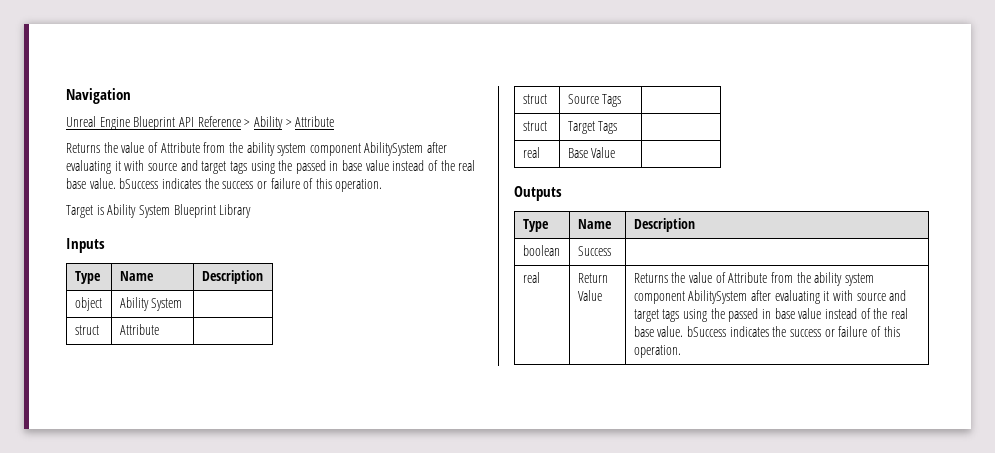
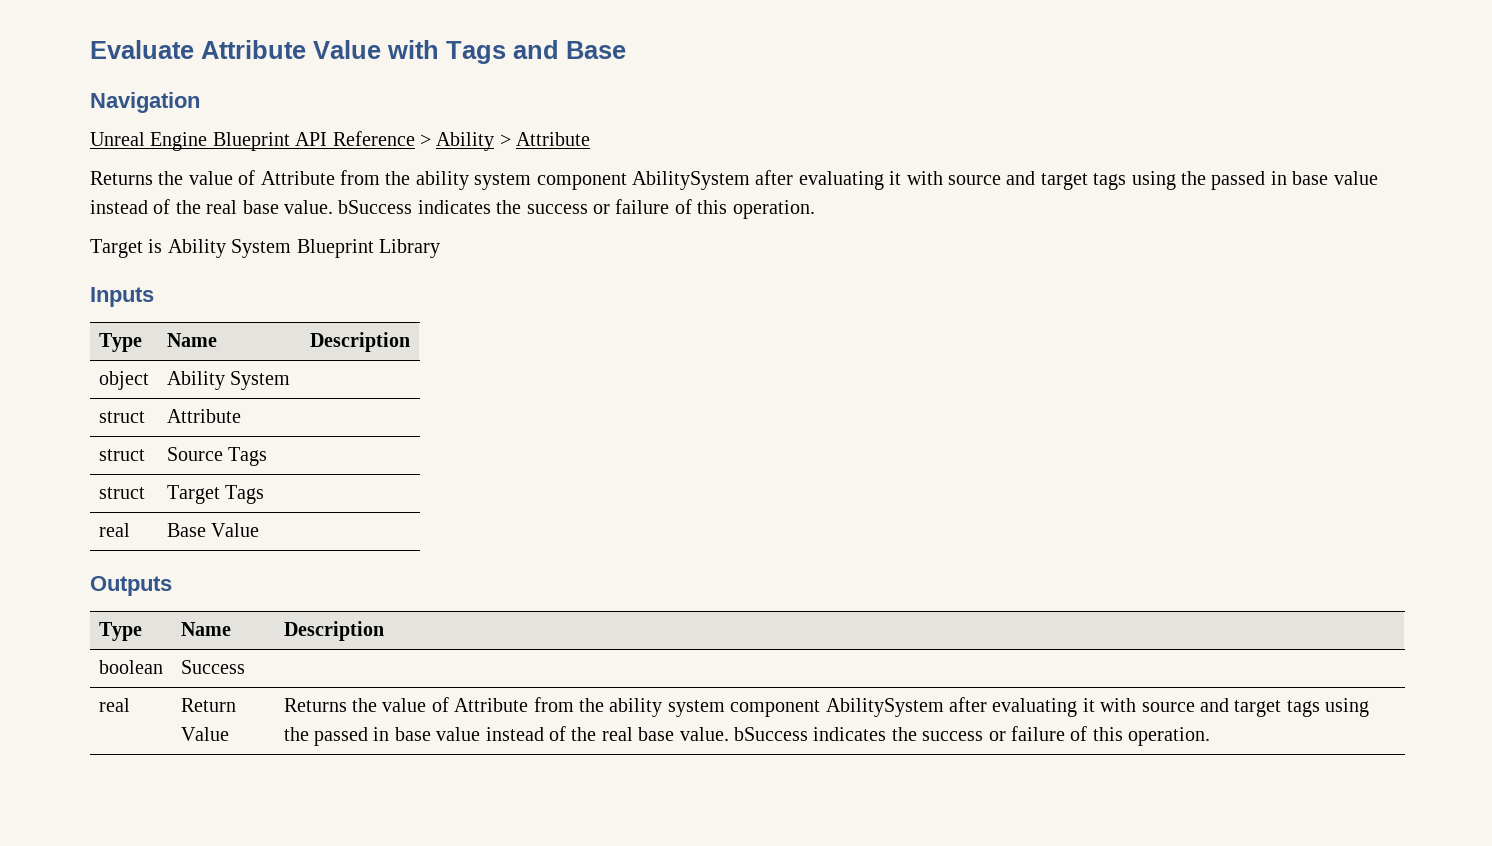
+ Evaluate Attribute Value with Tags and Base

